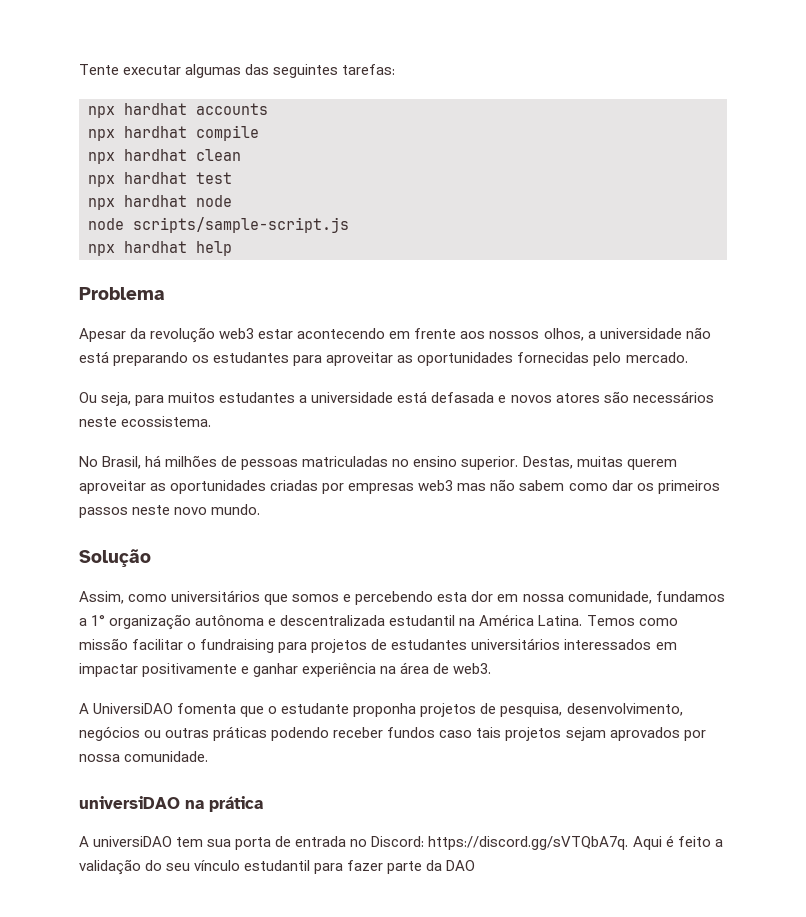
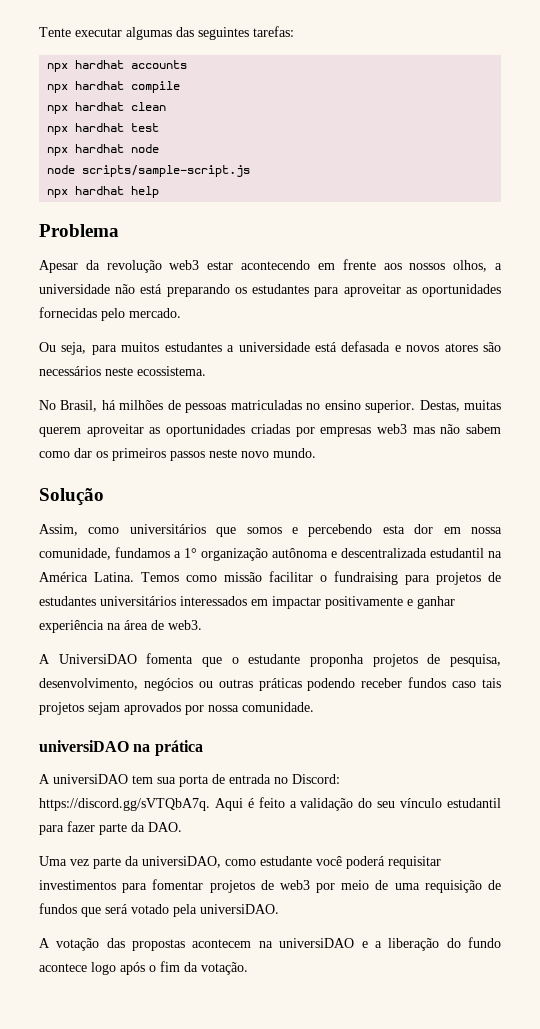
- A universiDAO tem sua porta de entrada no Discord: https://discord.gg/sVTQbA7q. Aqui é feito a validação do seu vínculo estudantil para fazer parte da DAO
+ A universiDAO tem sua porta de entrada no Discord: https://discord.gg/sVTQbA7q. Aqui é feito a validação do seu vínculo estudantil para fazer parte da DAO.
+ Uma vez parte da universiDAO, como estudante você poderá requisitar investimentos para fomentar projetos de web3 por meio de uma requisição de fundos que será votado pela universiDAO.
+ A votação das propostas acontecem na universiDAO e a liberação do fundo acontece logo após o fim da votação.

